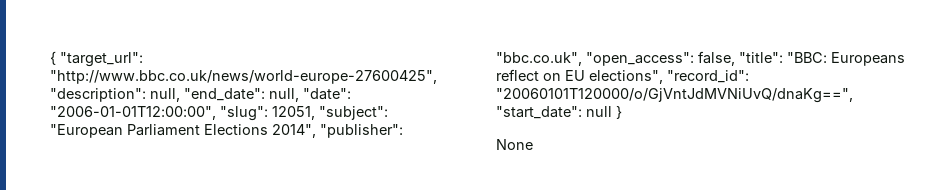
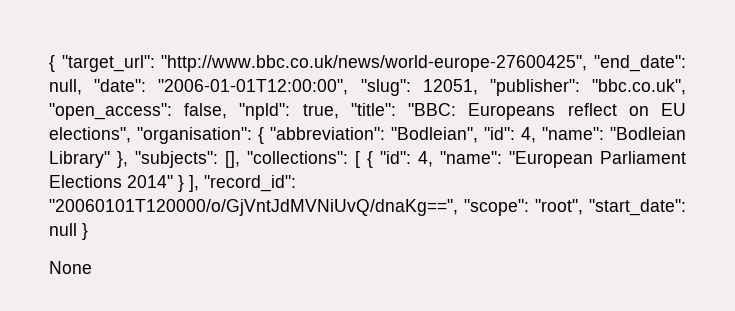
- { "target_url": "http://www.bbc.co.uk/news/world-europe-27600425", "description": null, "end_date": null, "date": "2006-01-01T12:00:00", "slug": 12051, "subject": "European Parliament Elections 2014", "publisher": "bbc.co.uk", "open_access": false, "title": "BBC: Europeans reflect on EU elections", "record_id": "20060101T120000/o/GjVntJdMVNiUvQ/dnaKg==", "start_date": null }
+ { "target_url": "http://www.bbc.co.uk/news/world-europe-27600425", "end_date": null, "date": "2006-01-01T12:00:00", "slug": 12051, "publisher": "bbc.co.uk", "open_access": false, "npld": true, "title": "BBC: Europeans reflect on EU elections", "organisation": { "abbreviation": "Bodleian", "id": 4, "name": "Bodleian Library" }, "subjects": [], "collections": [ { "id": 4, "name": "European Parliament Elections 2014" } ], "record_id": "20060101T120000/o/GjVntJdMVNiUvQ/dnaKg==", "scope": "root", "start_date": null }

